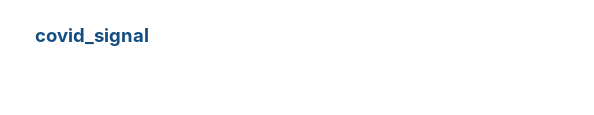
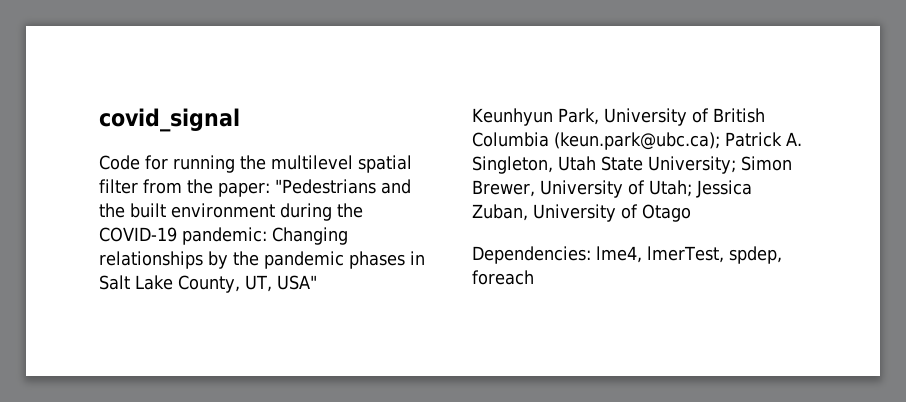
+ Code for running the multilevel spatial filter from the paper: "Pedestrians and the built environment during the COVID-19 pandemic: Changing relationships by the pandemic phases in Salt Lake County, UT, USA"
+ Keunhyun Park, University of British Columbia (keun.park@ubc.ca); Patrick A. Singleton, Utah State University; Simon Brewer, University of Utah; Jessica Zuban, University of Otago
+ Dependencies: lme4, lmerTest, spdep, foreach

